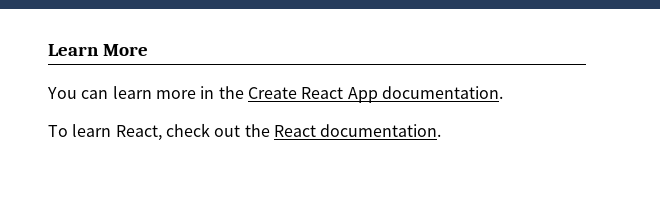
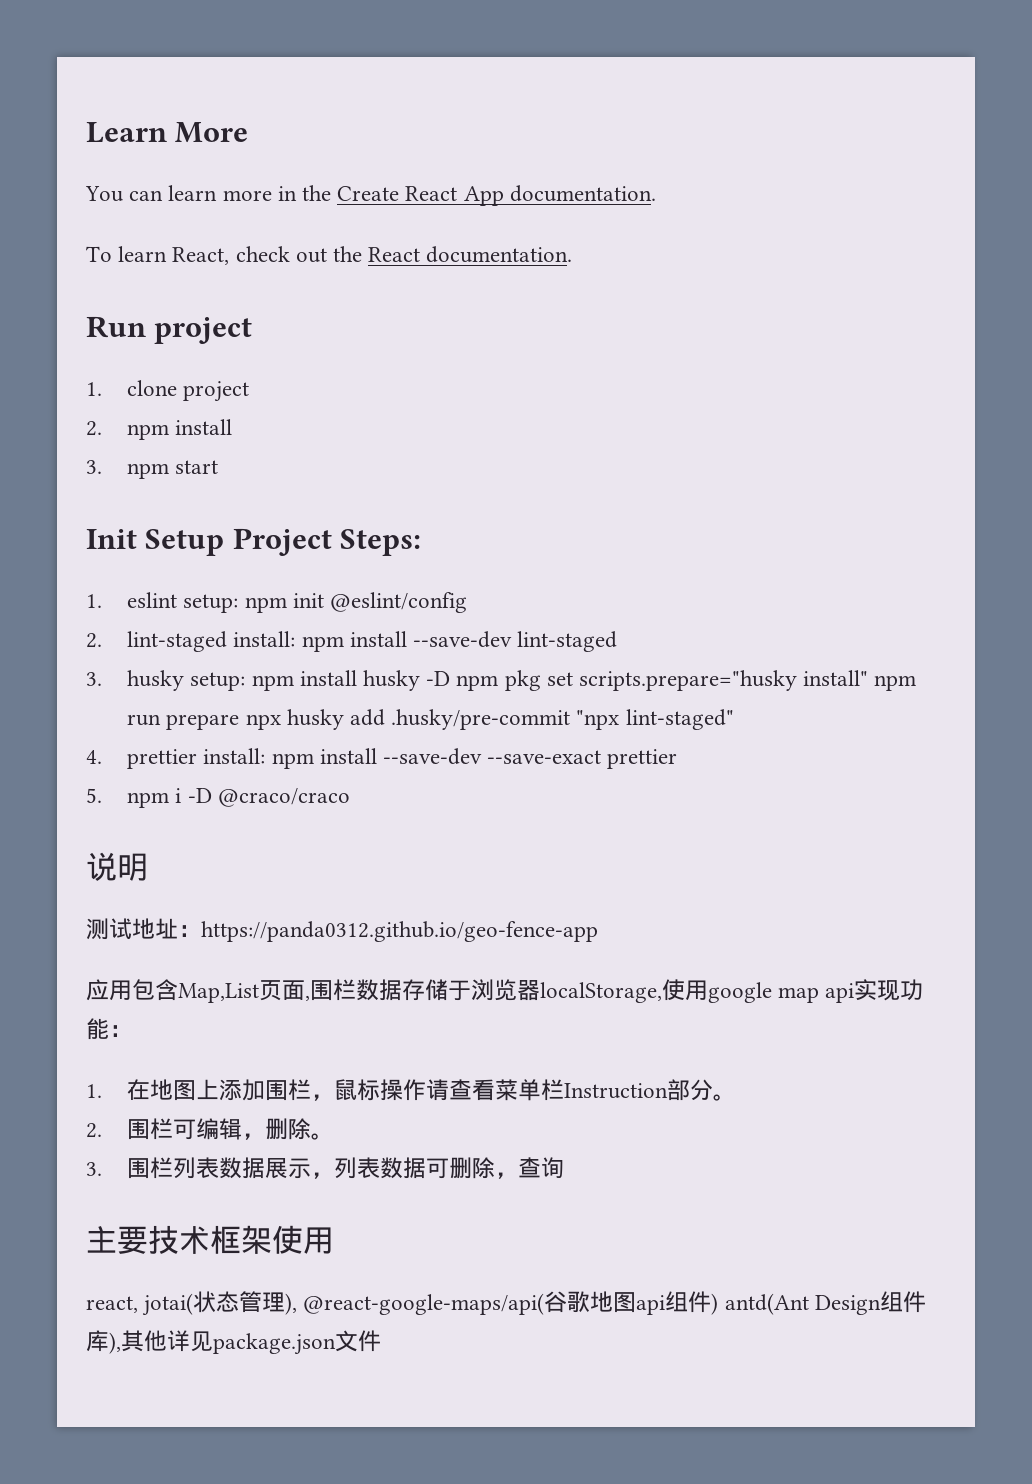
+ Run project
+ 1. clone project
+ 2. npm install
+ 3. npm start
+ Init Setup Project Steps:
+ 1. eslint setup: npm init @eslint/config
+ 2. lint-staged install: npm install --save-dev lint-staged
+ 3. husky setup: npm install husky -D npm pkg set scripts.prepare="husky install" npm run prepare npx husky add .husky/pre-commit "npx lint-staged"
+ 4. prettier install: npm install --save-dev --save-exact prettier
+ 5. npm i -D @craco/craco
+ 说明
+ 测试地址：https://panda0312.github.io/geo-fence-app
+ 应用包含Map,List页面,围栏数据存储于浏览器localStorage,使用google map api实现功能：
+ 1.在地图上添加围栏，鼠标操作请查看菜单栏Instruction部分。
+ 2.围栏可编辑，删除。
+ 3.围栏列表数据展示，列表数据可删除，查询
+ 主要技术框架使用
+ react, jotai(状态管理), @react-google-maps/api(谷歌地图api组件) antd(Ant Design组件库),其他详见package.json文件

